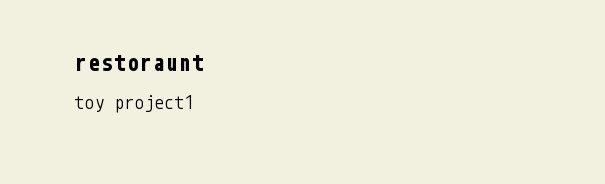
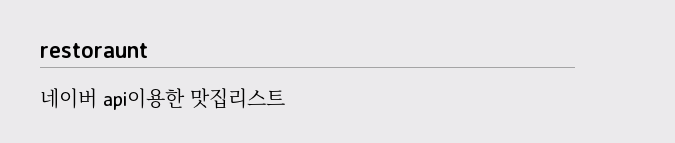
- toy project1
+ 네이버 api이용한 맛집리스트

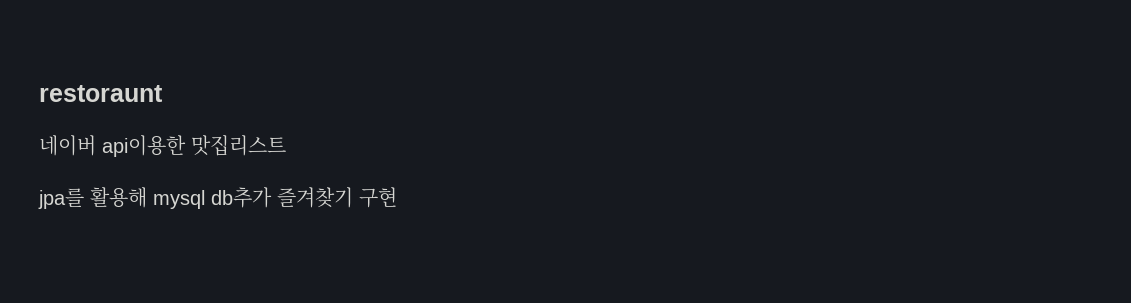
+ jpa를 활용해 mysql db추가 즐겨찾기 구현

